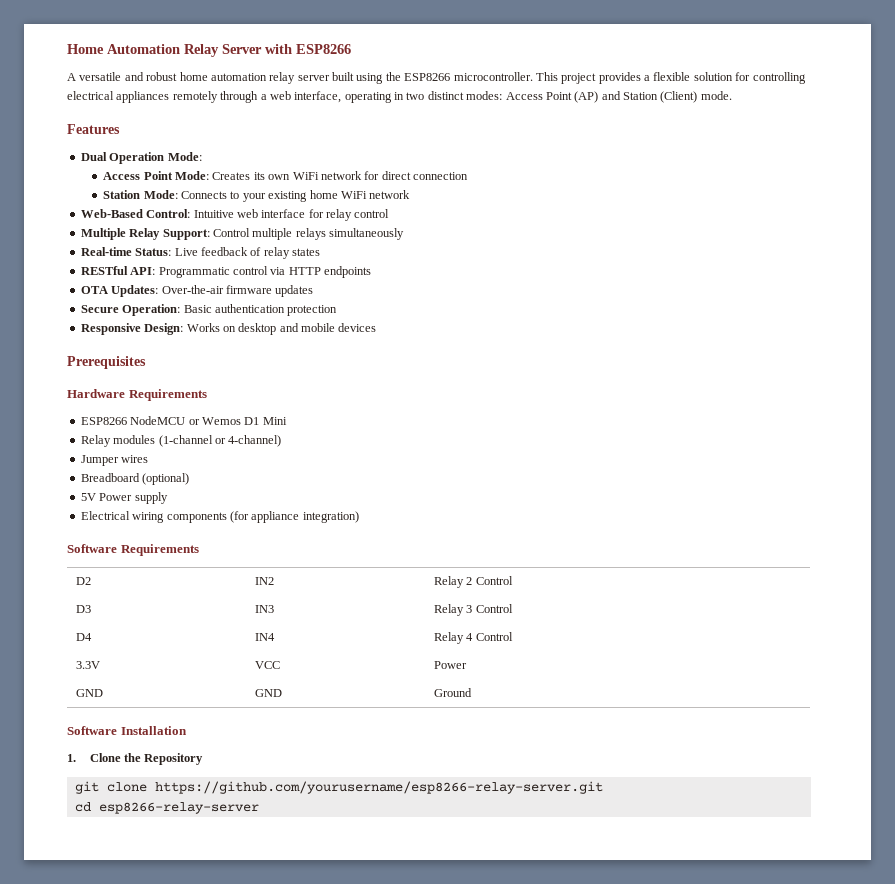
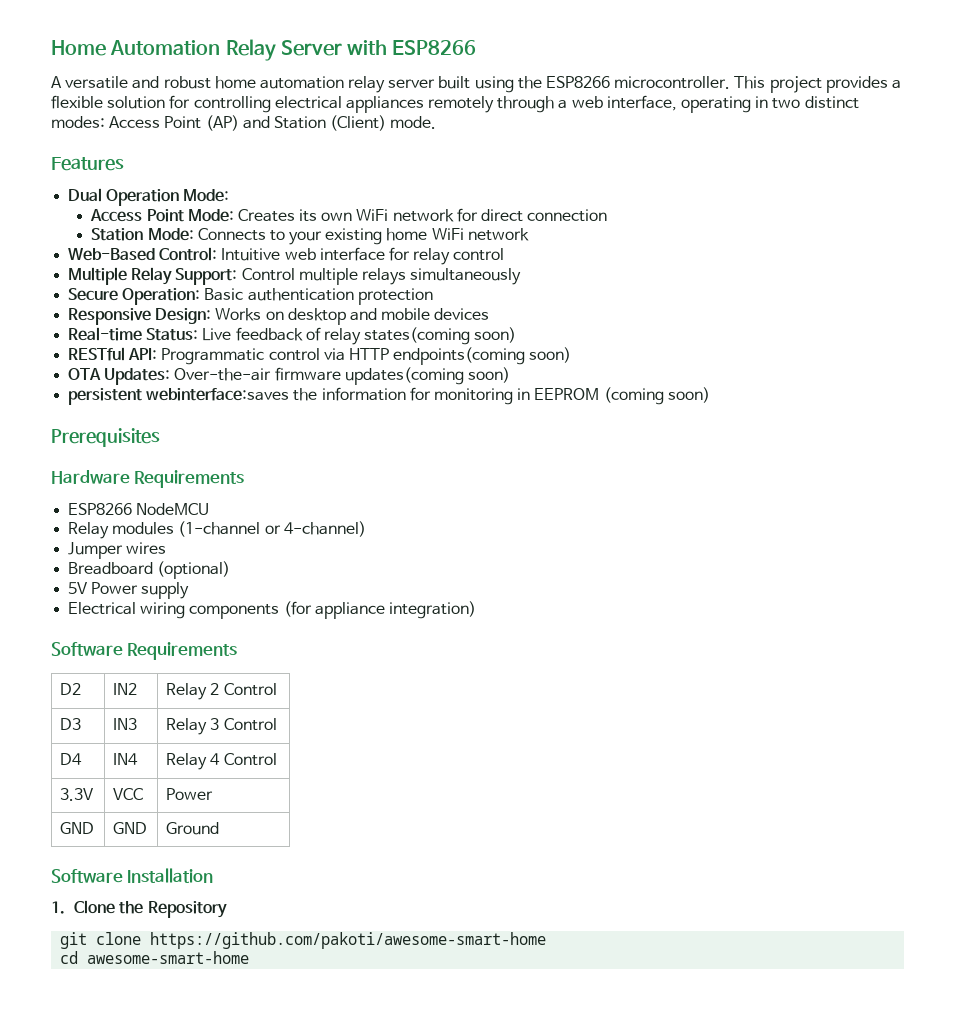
- Real-time Status: Live feedback of relay states
- RESTful API: Programmatic control via HTTP endpoints
- OTA Updates: Over-the-air firmware updates
+ Real-time Status: Live feedback of relay states(coming soon)
+ RESTful API: Programmatic control via HTTP endpoints(coming soon)
+ OTA Updates: Over-the-air firmware updates(coming soon)
+ persistent webinterface:saves the information for monitoring in EEPROM (coming soon)
- ESP8266 NodeMCU or Wemos D1 Mini
+ ESP8266 NodeMCU
- git clone https://github.com/yourusername/esp8266-relay-server.git
+ git clone https://github.com/pakoti/awesome-smart-home
- cd esp8266-relay-server
+ cd awesome-smart-home

